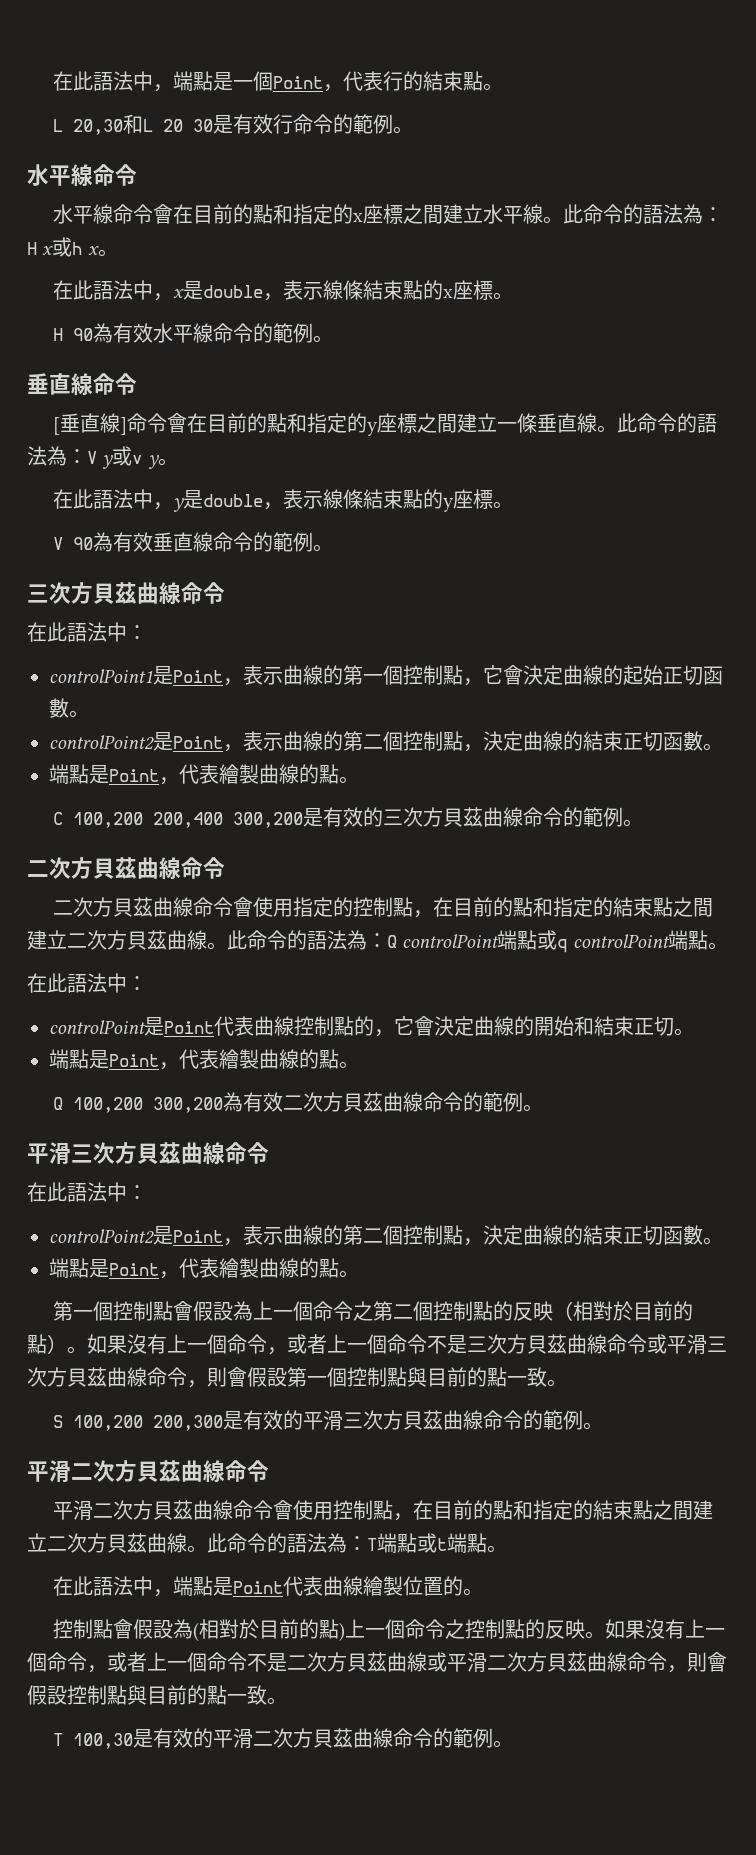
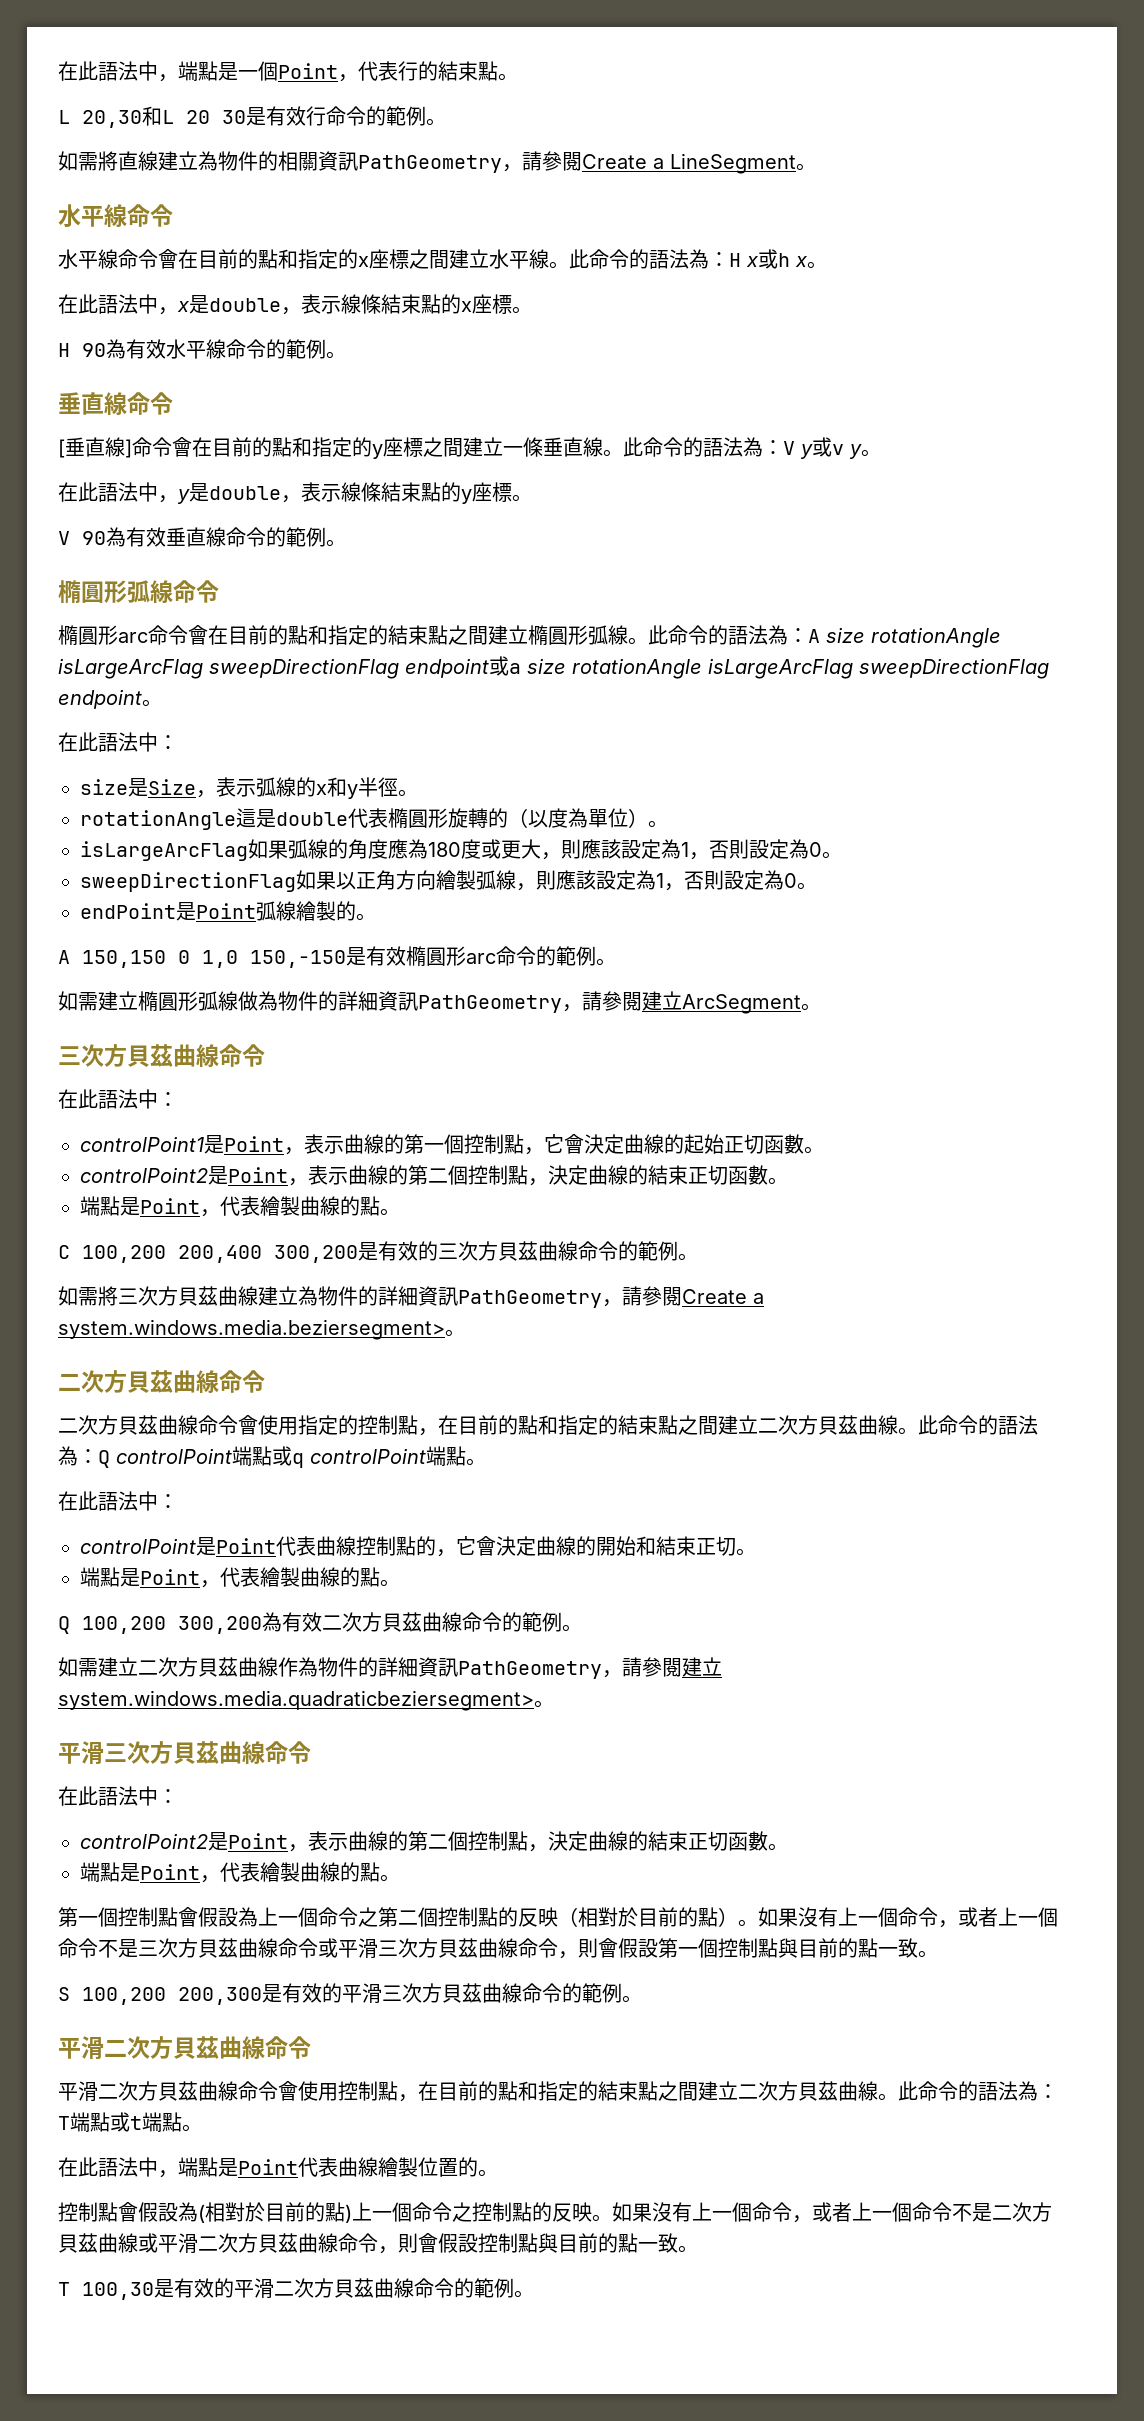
+ 如需將直線建立為物件的相關資訊PathGeometry，請參閱Create a LineSegment。
+ 橢圓形弧線命令
+ 橢圓形arc命令會在目前的點和指定的結束點之間建立橢圓形弧線。此命令的語法為：A size rotationAngle isLargeArcFlag sweepDirectionFlag endpoint或a size rotationAngle isLargeArcFlag sweepDirectionFlag endpoint。
+ 在此語法中：
+ size是Size，表示弧線的x和y半徑。
+ rotationAngle這是double代表橢圓形旋轉的（以度為單位）。
+ isLargeArcFlag如果弧線的角度應為180度或更大，則應該設定為1，否則設定為0。
+ sweepDirectionFlag如果以正角方向繪製弧線，則應該設定為1，否則設定為0。
+ endPoint是Point弧線繪製的。
+ A 150,150 0 1,0 150,-150是有效橢圓形arc命令的範例。
+ 如需建立橢圓形弧線做為物件的詳細資訊PathGeometry，請參閱建立ArcSegment。
+ 如需將三次方貝茲曲線建立為物件的詳細資訊PathGeometry，請參閱Create a system.windows.media.beziersegment>。
+ 如需建立二次方貝茲曲線作為物件的詳細資訊PathGeometry，請參閱建立system.windows.media.quadraticbeziersegment>。

